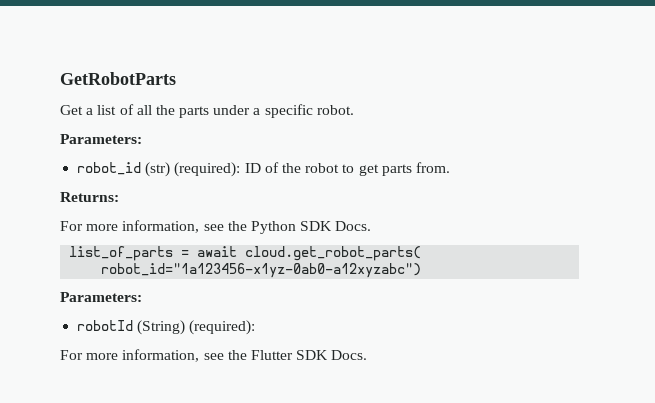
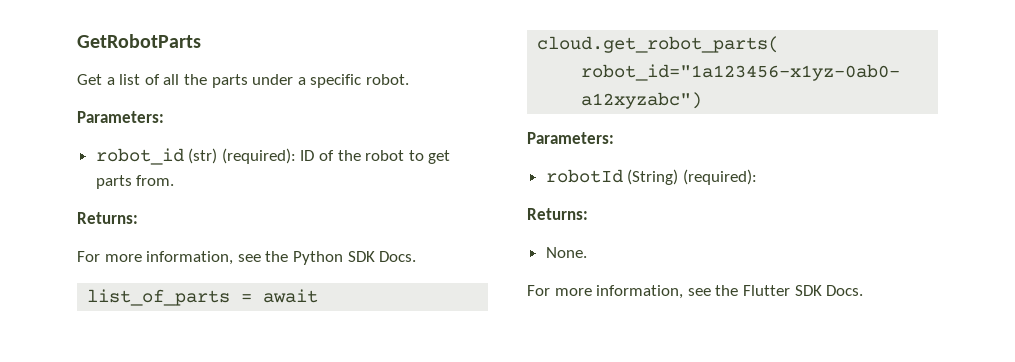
  robotId (String) (required):
+ Returns:
+ None.

